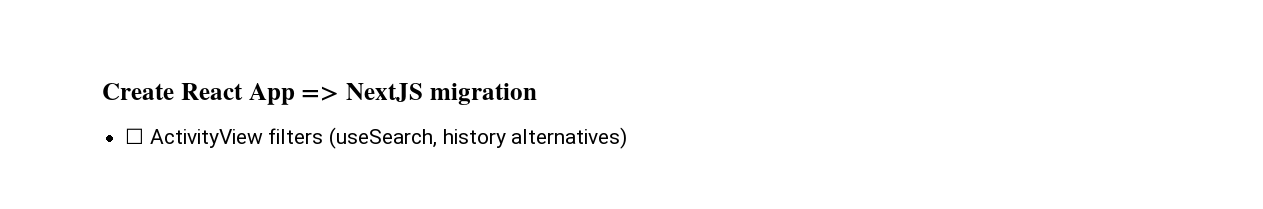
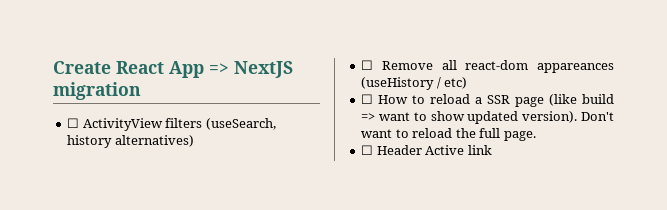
+ ☐ Remove all react-dom appareances (useHistory / etc)
+ ☐ How to reload a SSR page (like build => want to show updated version). Don't want to reload the full page.
+ ☐ Header Active link

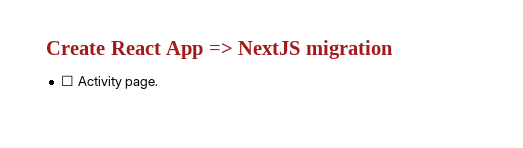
- ☐ ActivityView filters (useSearch, history alternatives)
- ☐ Remove all react-dom appareances (useHistory / etc)
- ☐ How to reload a SSR page (like build => want to show updated version). Don't want to reload the full page.
- ☐ Header Active link
+ ☐ Activity page.

